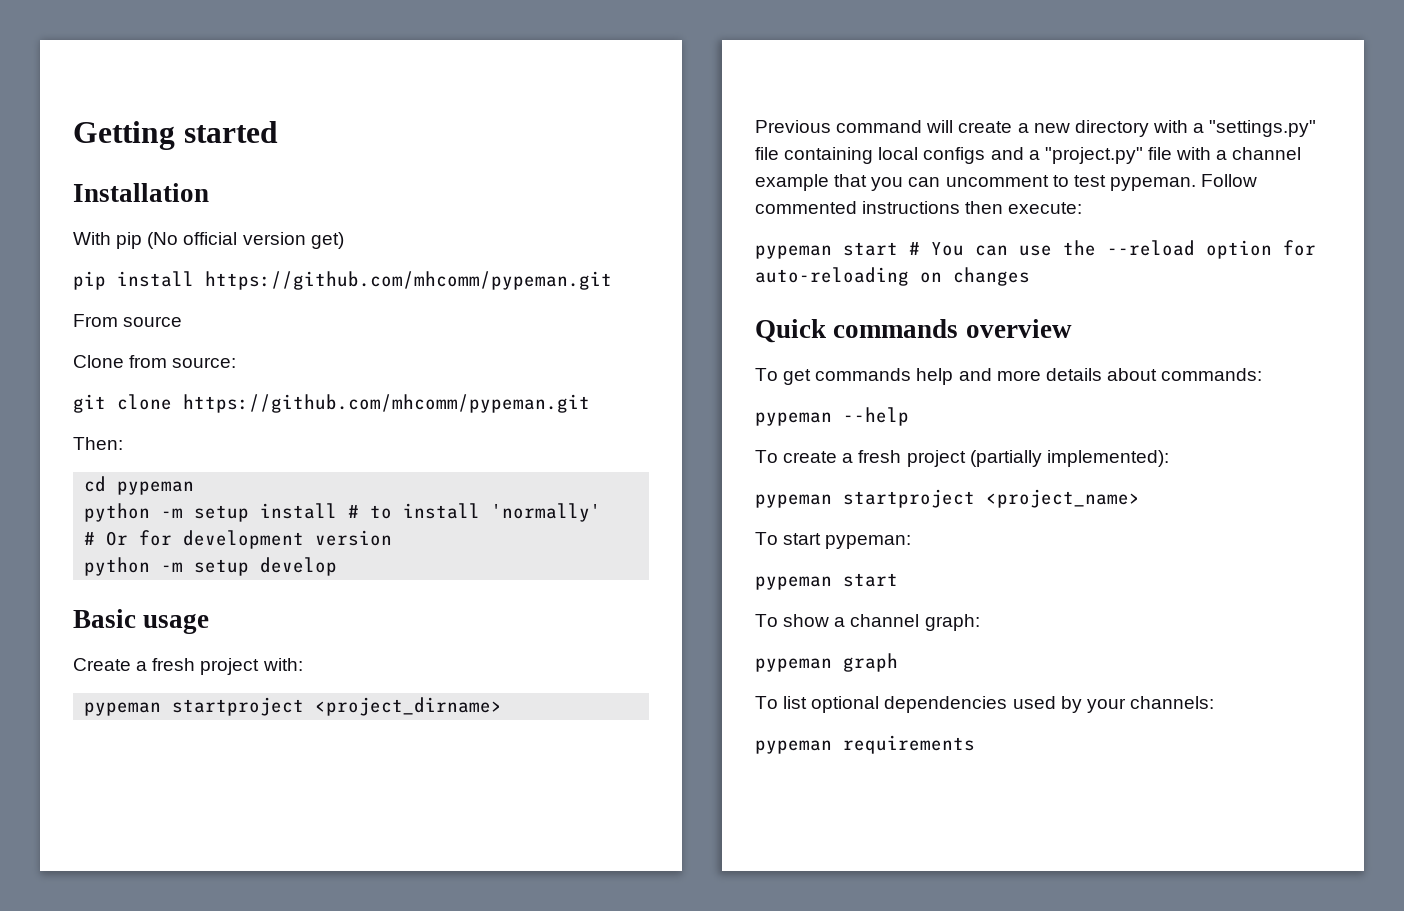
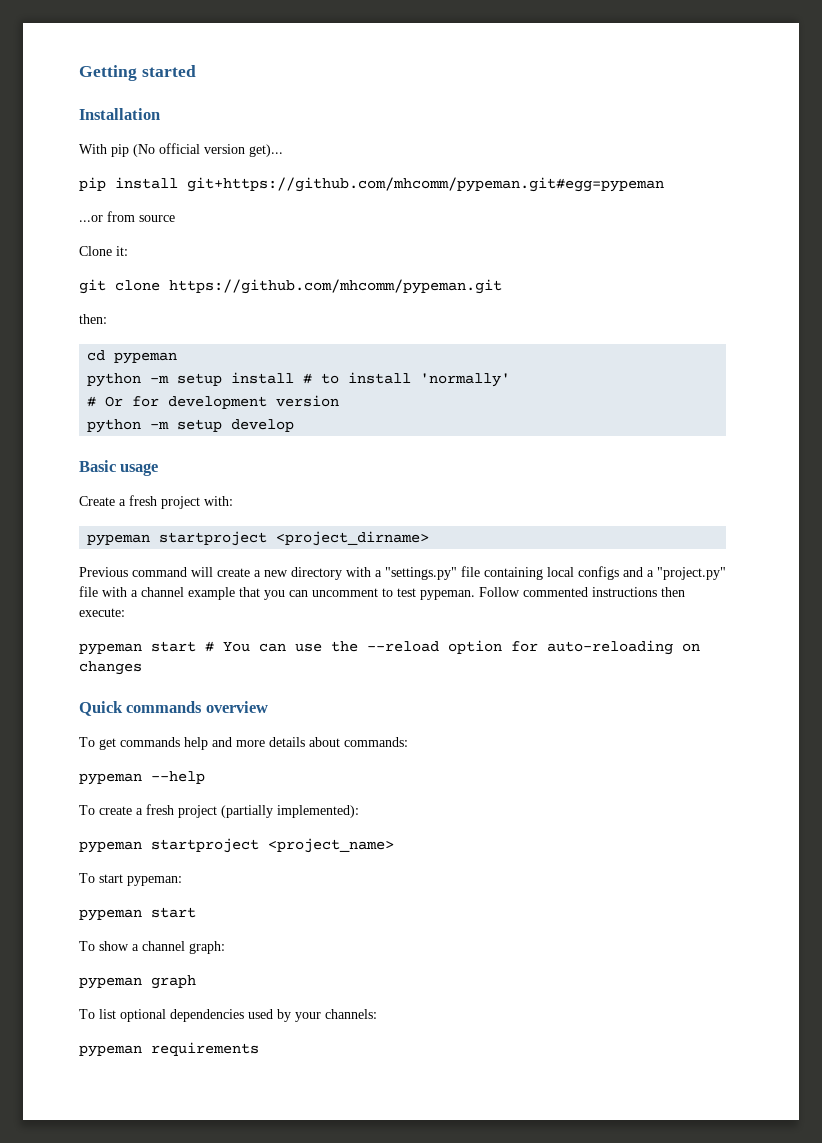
- With pip (No official version get)
+ With pip (No official version get)...
- pip install https://github.com/mhcomm/pypeman.git
- From source
+ pip install git+https://github.com/mhcomm/pypeman.git#egg=pypeman
+ ...or from source
- Clone from source:
+ Clone it:
- Then:
+ then:

